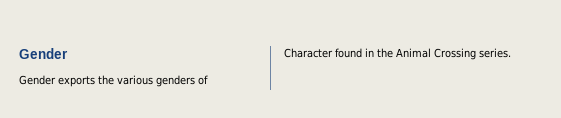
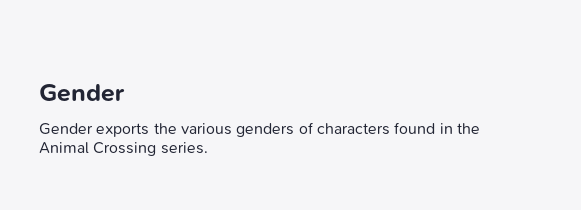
- Gender exports the various genders of Character found in the Animal Crossing series.
+ Gender exports the various genders of characters found in the Animal Crossing series.

